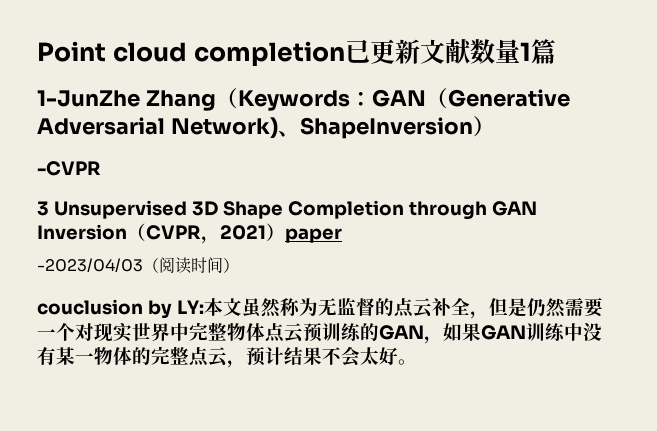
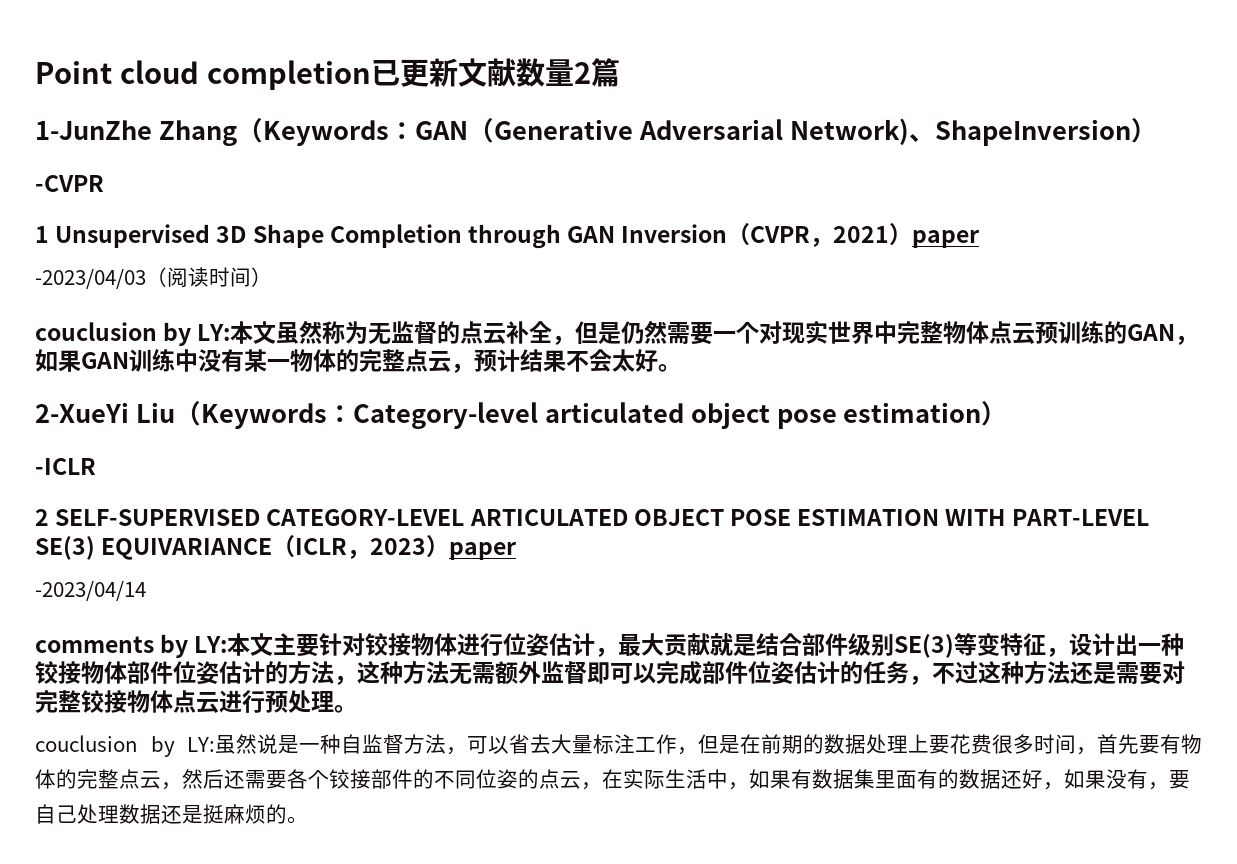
- Point cloud completion已更新文献数量1篇
+ Point cloud completion已更新文献数量2篇
- 3 Unsupervised 3D Shape Completion through GAN Inversion（CVPR，2021）paper
+ 1 Unsupervised 3D Shape Completion through GAN Inversion（CVPR，2021）paper
+ 2-XueYi Liu（Keywords：Category-level articulated object pose estimation）
+ -ICLR
+ 2 SELF-SUPERVISED CATEGORY-LEVEL ARTICULATED OBJECT POSE ESTIMATION WITH PART-LEVEL SE(3) EQUIVARIANCE（ICLR，2023）paper
+ -2023/04/14
+ comments by LY:本文主要针对铰接物体进行位姿估计，最大贡献就是结合部件级别SE(3)等变特征，设计出一种铰接物体部件位姿估计的方法，这种方法无需额外监督即可以完成部件位姿估计的任务，不过这种方法还是需要对完整铰接物体点云进行预处理。
+ couclusion by LY:虽然说是一种自监督方法，可以省去大量标注工作，但是在前期的数据处理上要花费很多时间，首先要有物体的完整点云，然后还需要各个铰接部件的不同位姿的点云，在实际生活中，如果有数据集里面有的数据还好，如果没有，要自己处理数据还是挺麻烦的。

